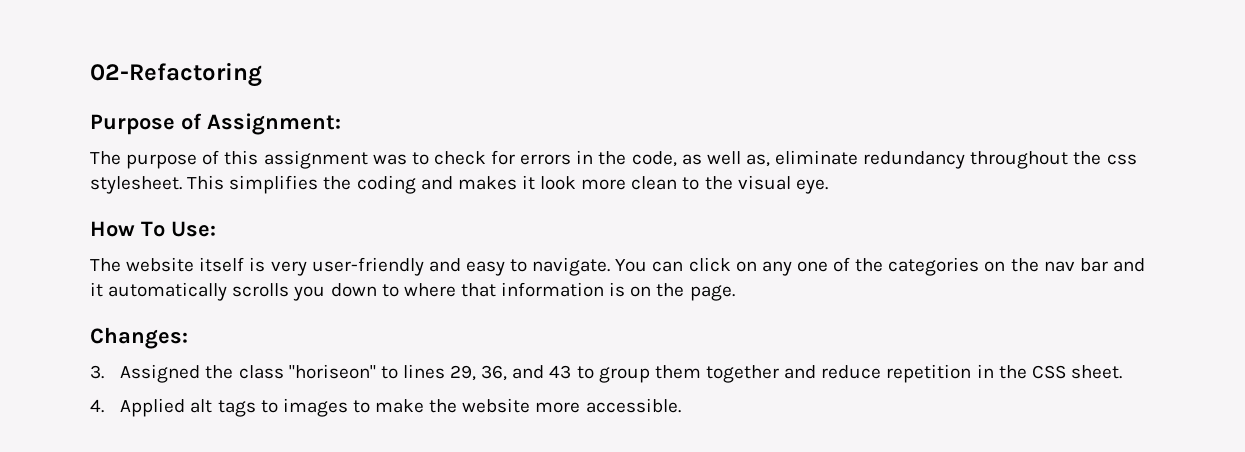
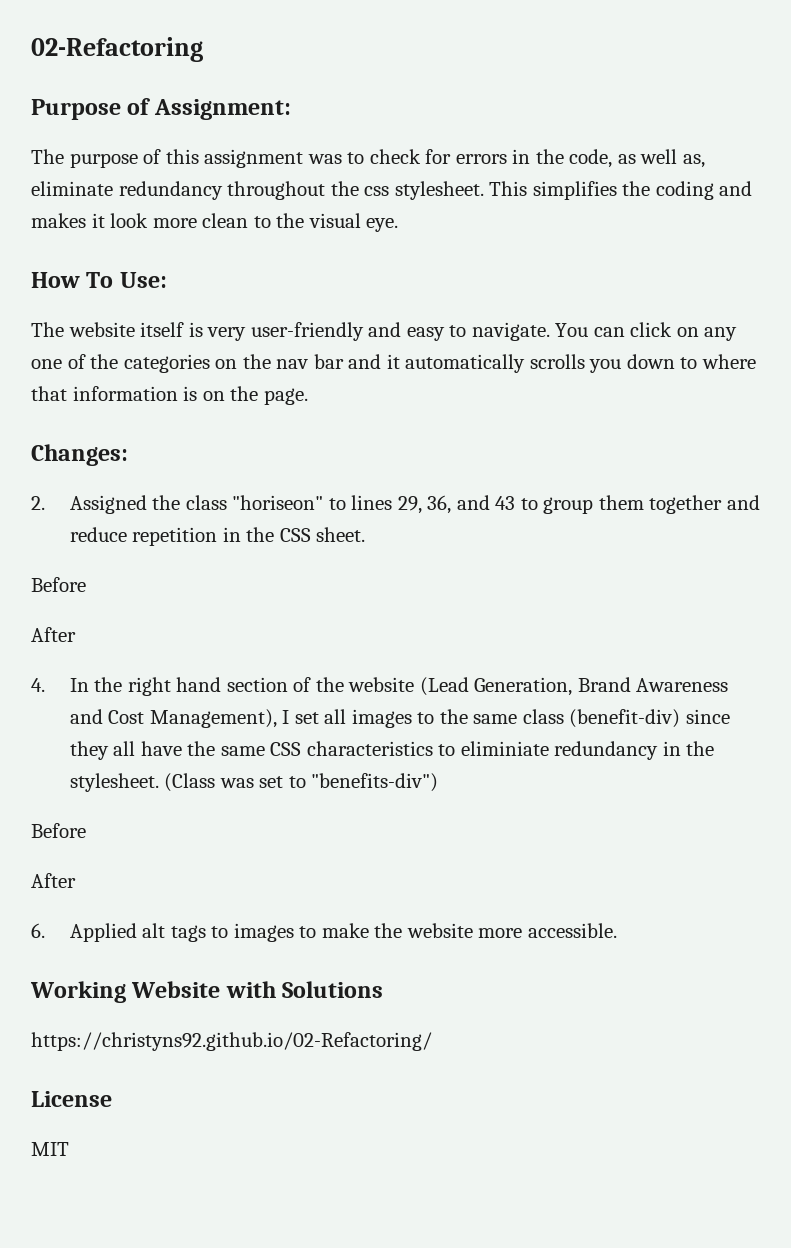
- 3. Assigned the class "horiseon" to lines 29, 36, and 43 to group them together and reduce repetition in the CSS sheet.
- 4. Applied alt tags to images to make the website more accessible.
+ 2. Assigned the class "horiseon" to lines 29, 36, and 43 to group them together and reduce repetition in the CSS sheet.
+ Before
+ After
+ 4. In the right hand section of the website (Lead Generation, Brand Awareness and Cost Management), I set all images to the same class (benefit-div) since they all have the same CSS characteristics to eliminiate redundancy in the stylesheet. (Class was set to "benefits-div")
+ Before
+ After
+ 6. Applied alt tags to images to make the website more accessible.
+ Working Website with Solutions
+ https://christyns92.github.io/02-Refactoring/
+ License
+ MIT

